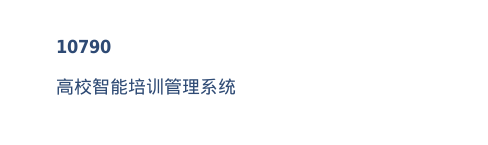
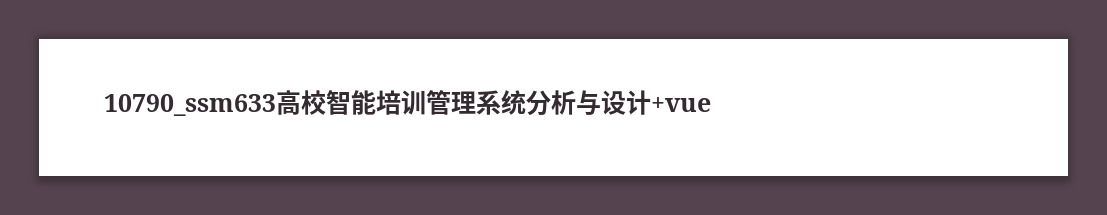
- 10790
- 高校智能培训管理系统
+ 10790_ssm633高校智能培训管理系统分析与设计+vue

